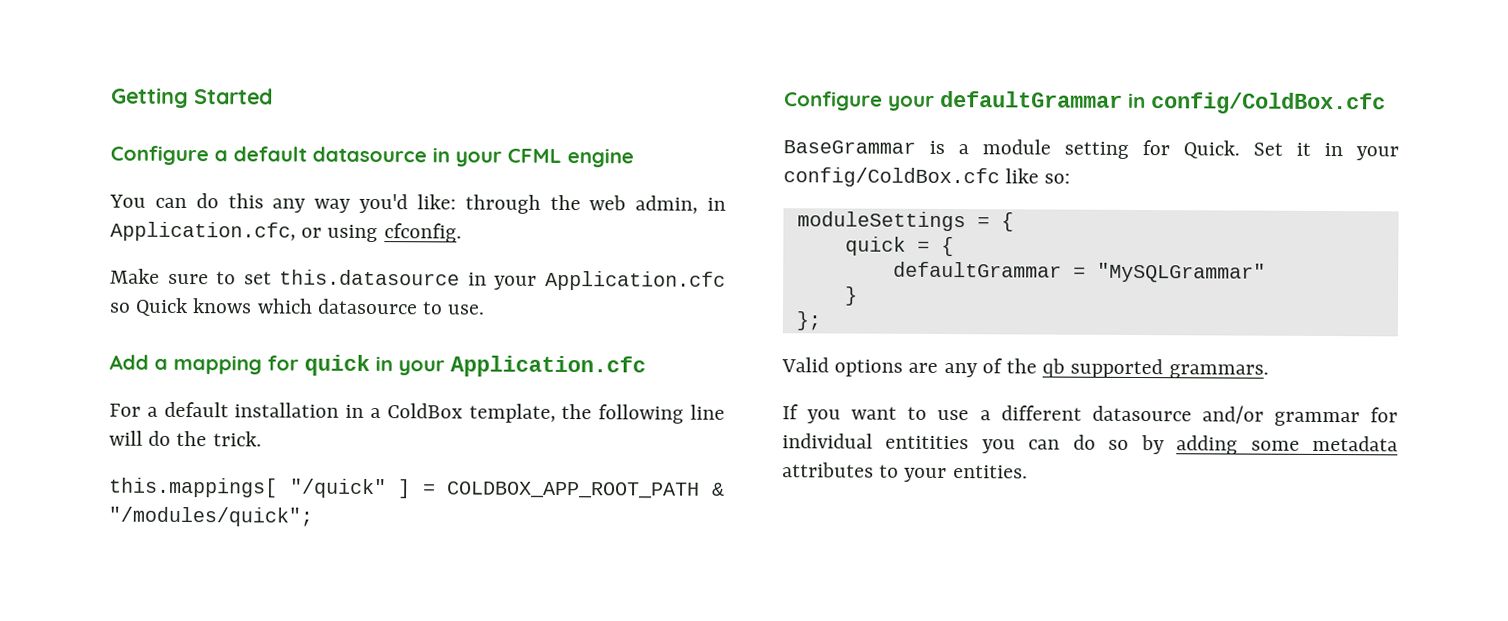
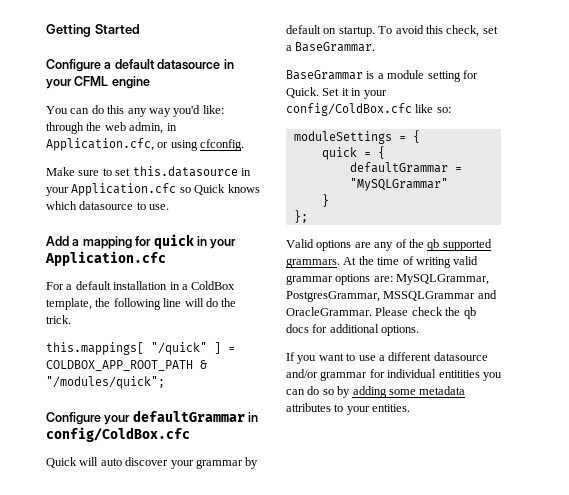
+ Quick will auto discover your grammar by default on startup. To avoid this check, set a BaseGrammar.
+ At the time of writing valid grammar options are: MySQLGrammar, PostgresGrammar, MSSQLGrammar and OracleGrammar. Please check the qb docs for additional options.

